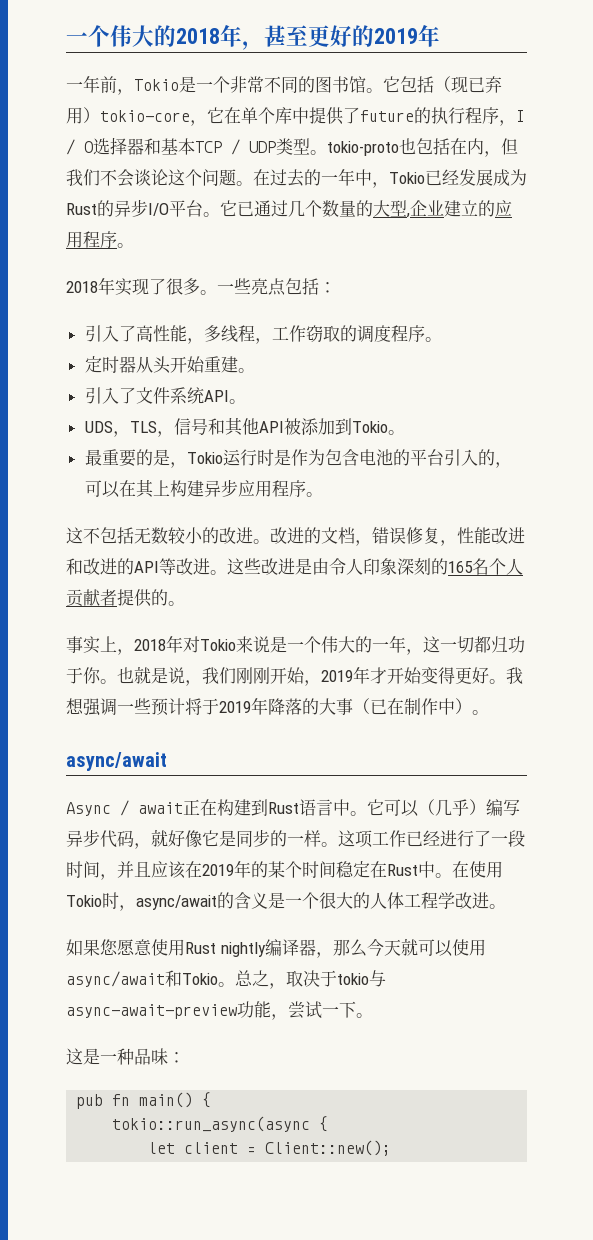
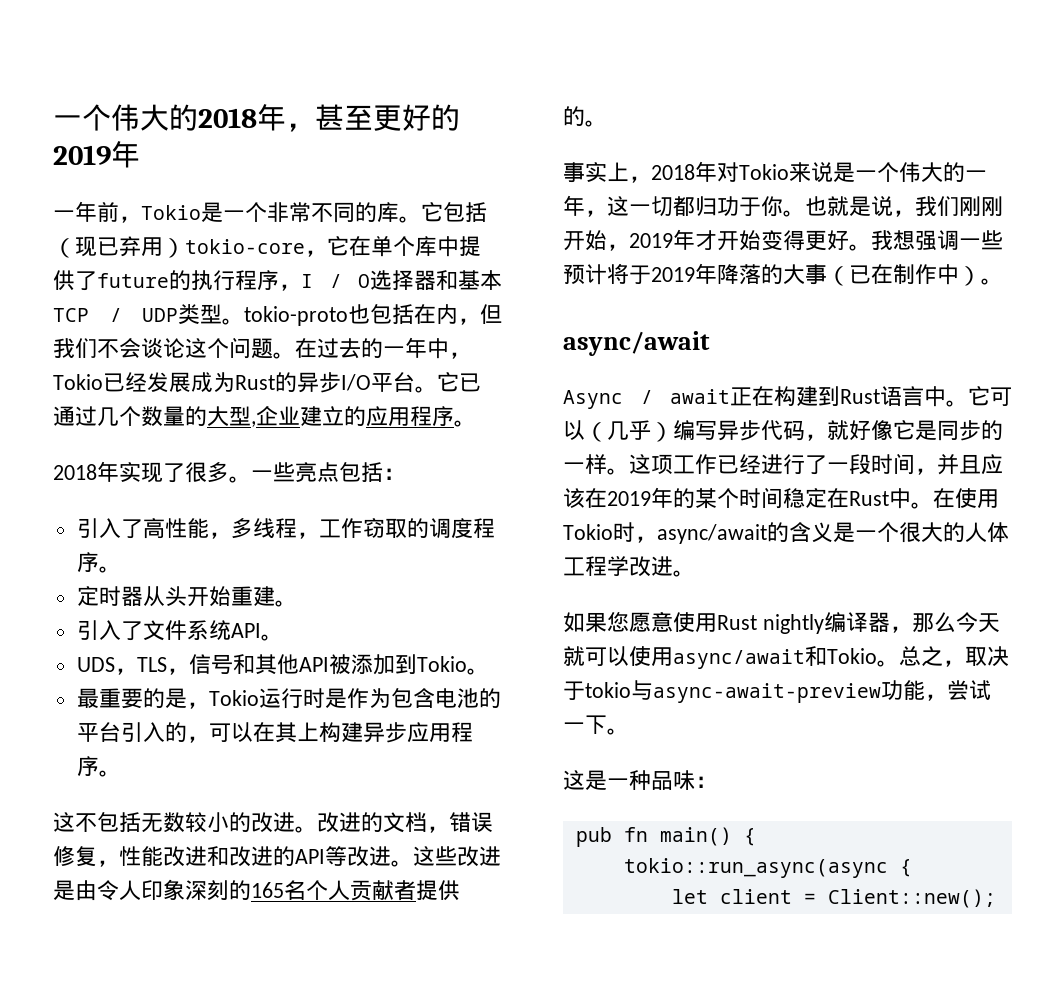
- 一年前，Tokio是一个非常不同的图书馆。
+ 一年前，Tokio是一个非常不同的库。

